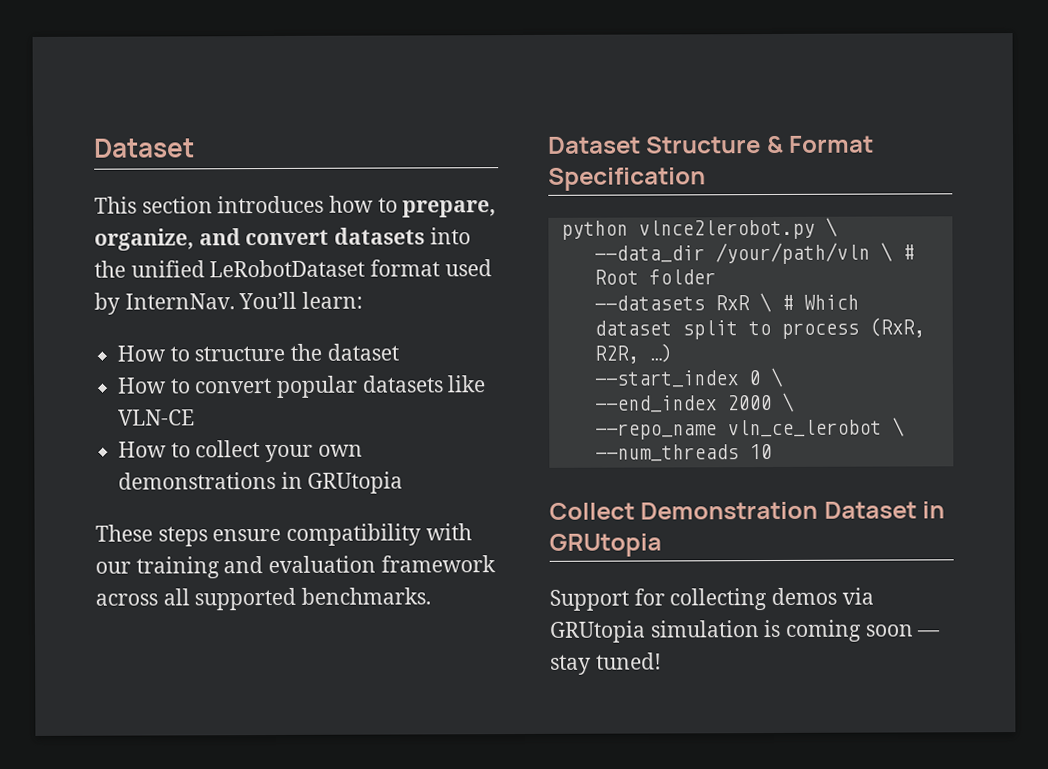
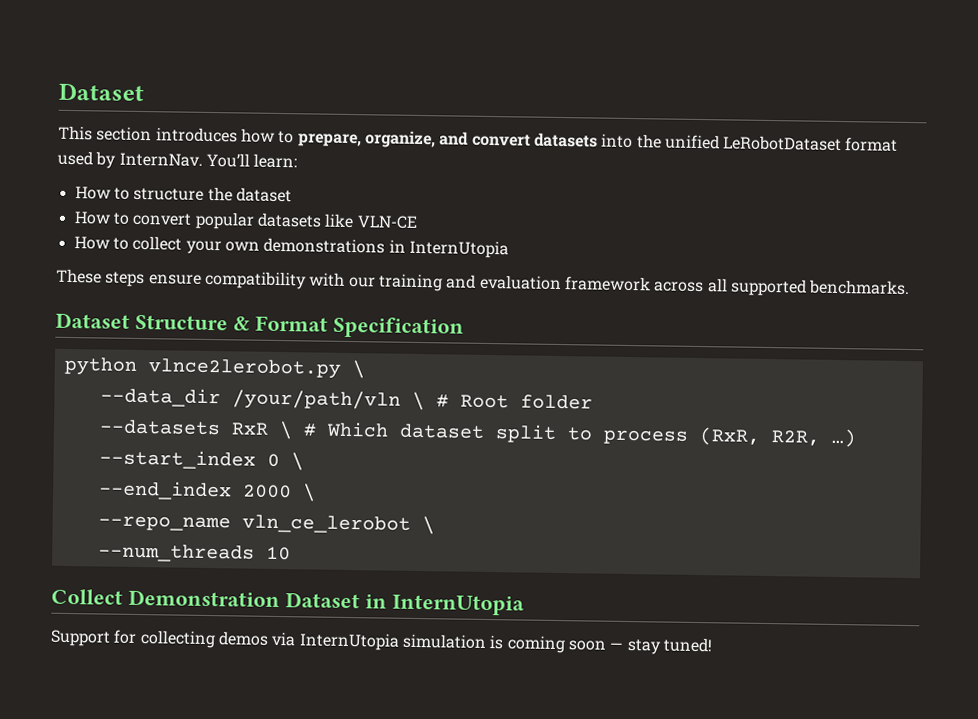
- How to collect your own demonstrations in GRUtopia
+ How to collect your own demonstrations in InternUtopia
- Collect Demonstration Dataset in GRUtopia
+ Collect Demonstration Dataset in InternUtopia
- Support for collecting demos via GRUtopia simulation is coming soon — stay tuned!
+ Support for collecting demos via InternUtopia simulation is coming soon — stay tuned!

